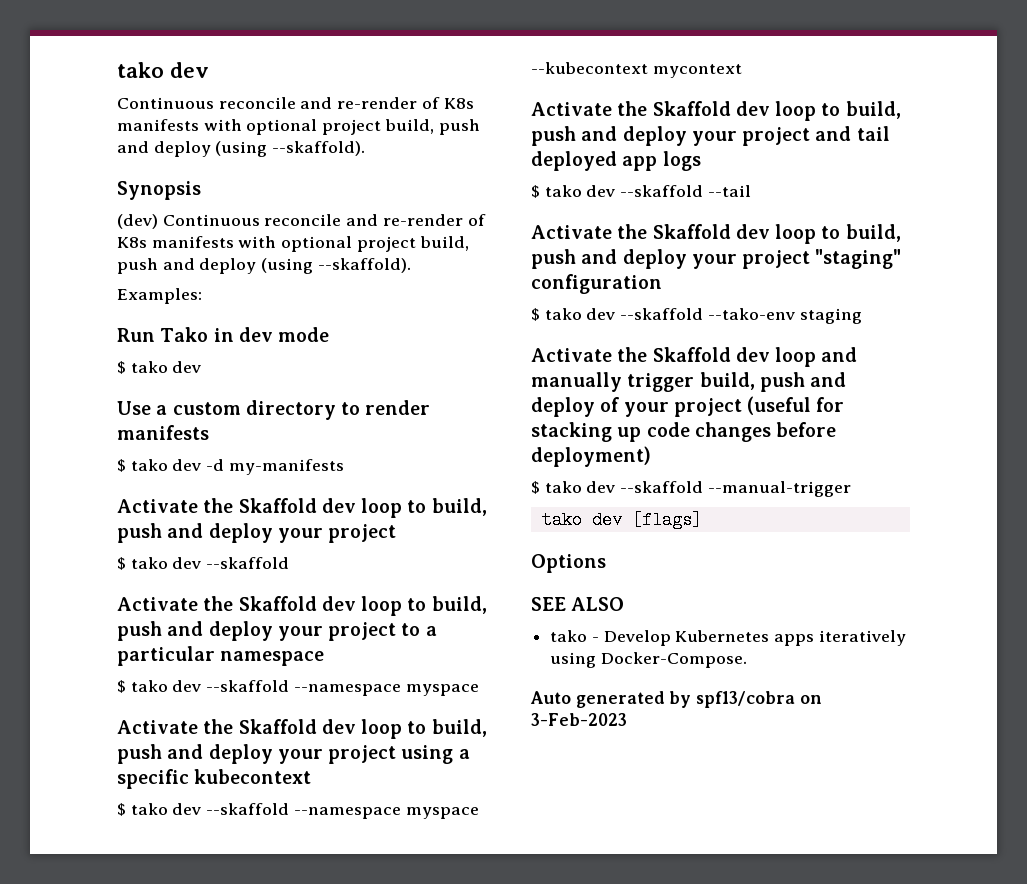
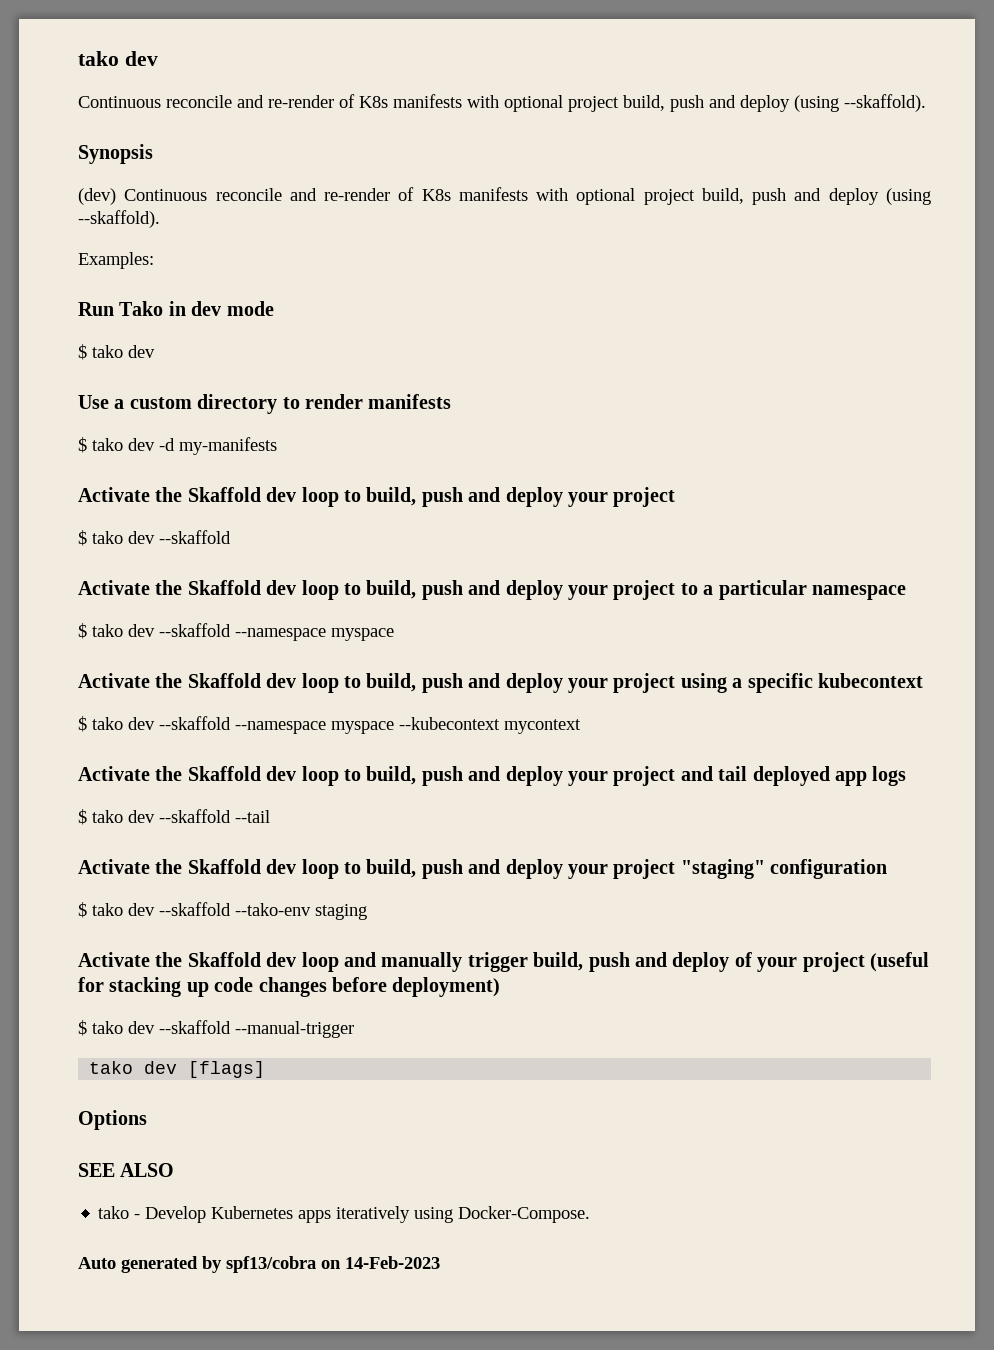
- Auto generated by spf13/cobra on 3-Feb-2023
+ Auto generated by spf13/cobra on 14-Feb-2023

